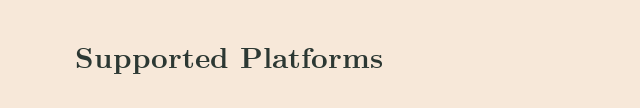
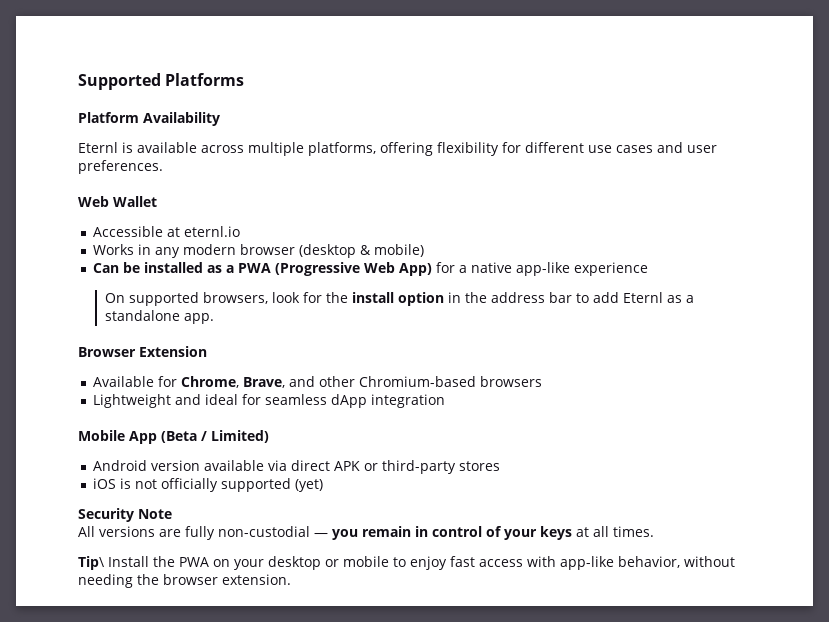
+ Platform Availability
+ Eternl is available across multiple platforms, offering flexibility for different use cases and user preferences.
+ Web Wallet
+ Accessible at eternl.io
+ Works in any modern browser (desktop & mobile)
+ Can be installed as a PWA (Progressive Web App) for a native app-like experience
+ On supported browsers, look for the install option in the address bar to add Eternl as a standalone app.
+ Browser Extension
+ Available for Chrome, Brave, and other Chromium-based browsers
+ Lightweight and ideal for seamless dApp integration
+ Mobile App (Beta / Limited)
+ Android version available via direct APK or third-party stores
+ iOS is not officially supported (yet)
+ Security Note
+ All versions are fully non-custodial — you remain in control of your keys at all times.
+ Tip\ Install the PWA on your desktop or mobile to enjoy fast access with app-like behavior, without needing the browser extension.

